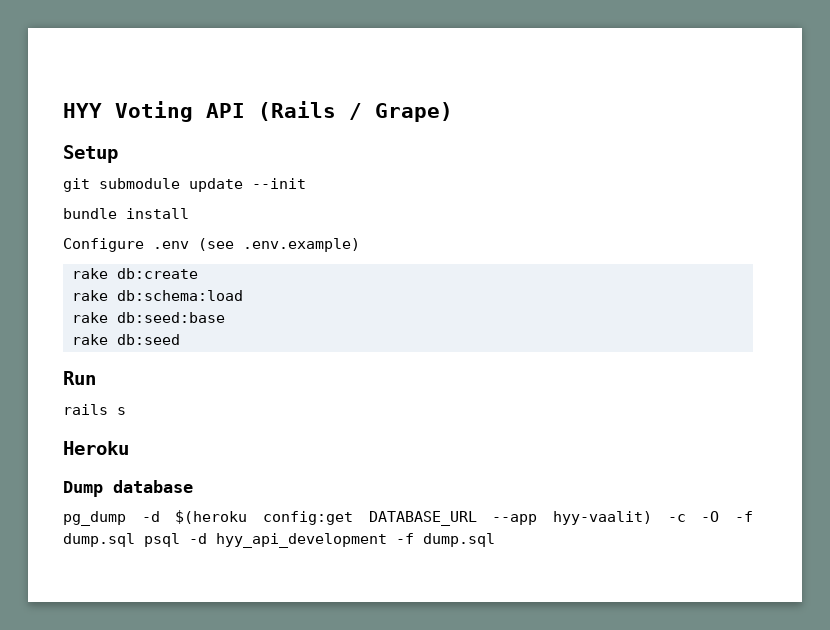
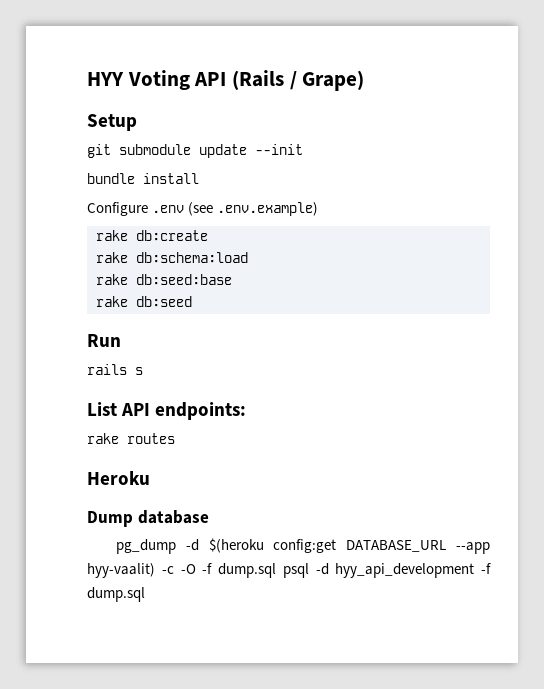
+ List API endpoints:
+ rake routes

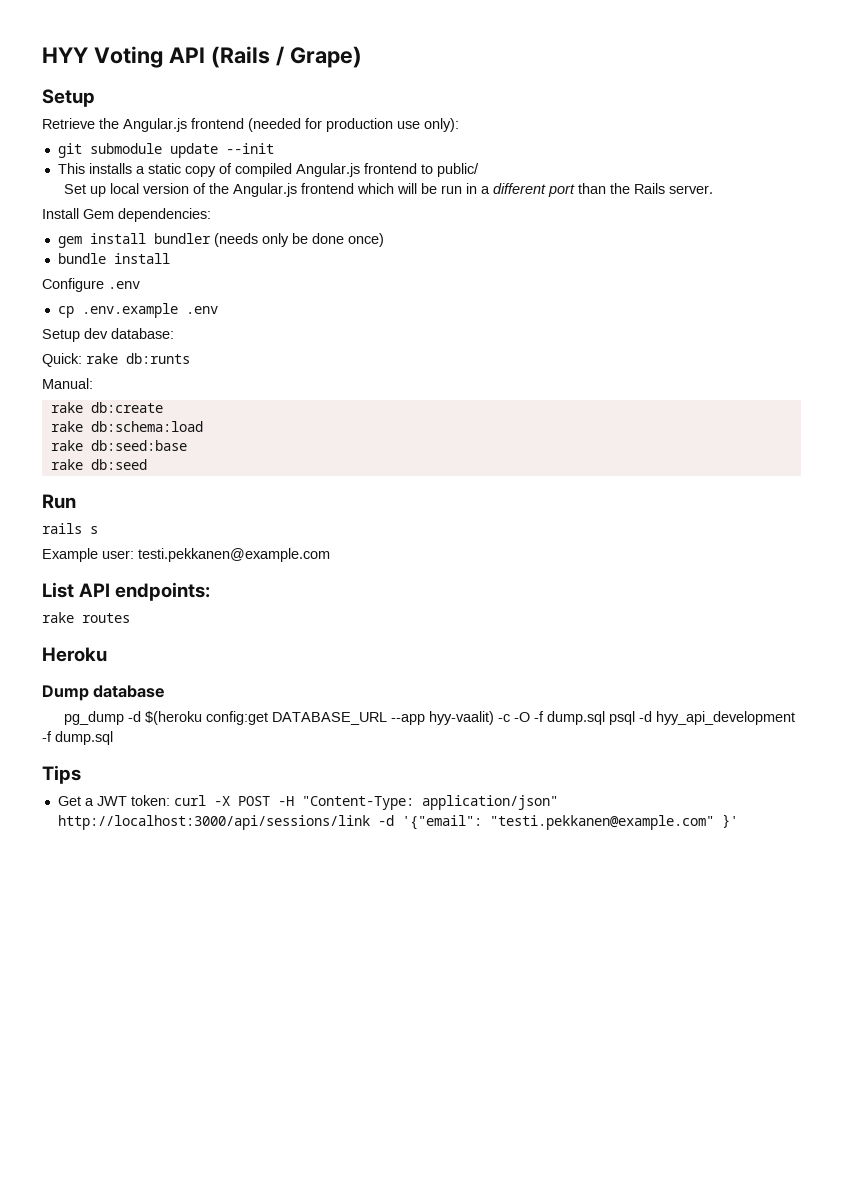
+ Retrieve the Angular.js frontend (needed for production use only):
  git submodule update --init
+ This installs a static copy of compiled Angular.js frontend to public/
+ Set up local version of the Angular.js frontend which will be run in a different port than the Rails server.
+ Install Gem dependencies:
+ gem install bundler (needs only be done once)
  bundle install
- Configure .env (see .env.example)
+ Configure .env
+ cp .env.example .env
+ Setup dev database:
+ Quick: rake db:runts
+ Manual:
+ Example user: testi.pekkanen@example.com
+ Tips
+ Get a JWT token: curl -X POST -H "Content-Type: application/json" http://localhost:3000/api/sessions/link -d '{"email": "testi.pekkanen@example.com" }'

